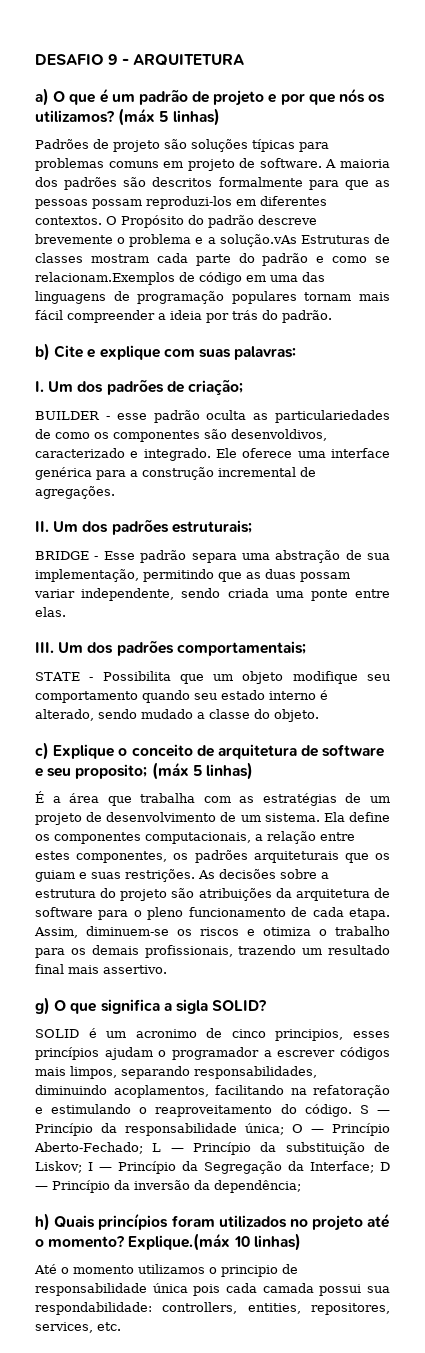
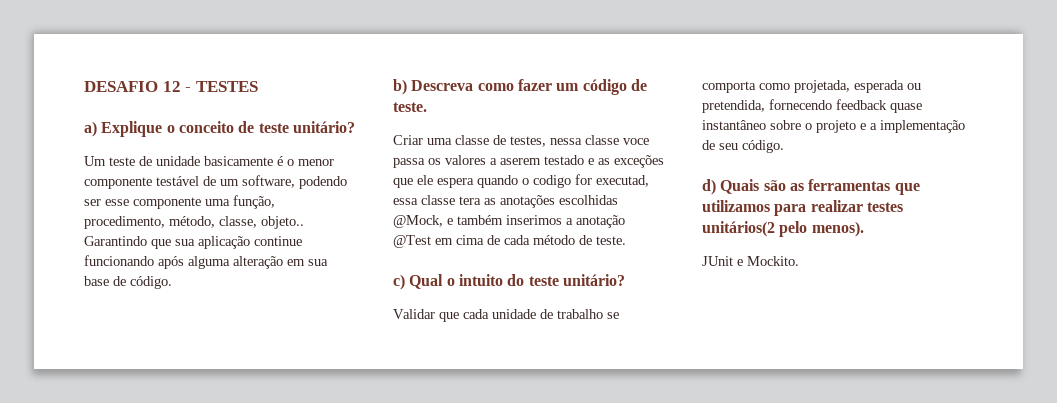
- DESAFIO 9 - ARQUITETURA
- a) O que é um padrão de projeto e por que nós os utilizamos? (máx 5 linhas)
- Padrões de projeto são soluções típicas para problemas comuns em projeto de software. A maioria dos padrões são descritos formalmente para que as pessoas possam reproduzi-los em diferentes contextos. O Propósito do padrão descreve brevemente o problema e a solução.vAs Estruturas de classes mostram cada parte do padrão e como se relacionam.Exemplos de código em uma das linguagens de programação populares tornam mais fácil compreender a ideia por trás do padrão.
- b) Cite e explique com suas palavras:
- I. Um dos padrões de criação;
- BUILDER - esse padrão oculta as particulariedades de como os componentes são desenvoldivos, caracterizado e integrado. Ele oferece uma interface genérica para a construção incremental de agregações.
- II. Um dos padrões estruturais;
- BRIDGE - Esse padrão separa uma abstração de sua implementação, permitindo que as duas possam variar independente, sendo criada uma ponte entre elas.
- III. Um dos padrões comportamentais;
- STATE - Possibilita que um objeto modifique seu comportamento quando seu estado interno é alterado, sendo mudado a classe do objeto.
- c) Explique o conceito de arquitetura de software e seu proposito; (máx 5 linhas)
- É a área que trabalha com as estratégias de um projeto de desenvolvimento de um sistema. Ela define os componentes computacionais, a relação entre estes componentes, os padrões arquiteturais que os guiam e suas restrições. As decisões sobre a estrutura do projeto são atribuições da arquitetura de software para o pleno funcionamento de cada etapa. Assim, diminuem-se os riscos e otimiza o trabalho para os demais profissionais, trazendo um resultado final mais assertivo.
- g) O que significa a sigla SOLID?
- SOLID é um acronimo de cinco principios, esses princípios ajudam o programador a escrever códigos mais limpos, separando responsabilidades, diminuindo acoplamentos, facilitando na refatoração e estimulando o reaproveitamento do código. S — Princípio da responsabilidade única; O — Princípio Aberto-Fechado; L — Princípio da substituição de Liskov; I — Princípio da Segregação da Interface; D — Princípio da inversão da dependência;
- h) Quais princípios foram utilizados no projeto até o momento? Explique.(máx 10 linhas)
- Até o momento utilizamos o principio de responsabilidade única pois cada camada possui sua respondabilidade: controllers, entities, repositores, services, etc.
+ DESAFIO 12 - TESTES
+ a) Explique o conceito de teste unitário?
+ Um teste de unidade basicamente é o menor componente testável de um software, podendo ser esse componente uma função, procedimento, método, classe, objeto.. Garantindo que sua aplicação continue funcionando após alguma alteração em sua base de código.
+ b) Descreva como fazer um código de teste.
+ Criar uma classe de testes, nessa classe voce passa os valores a aserem testado e as exceções que ele espera quando o codigo for executad, essa classe tera as anotações escolhidas @Mock, e também inserimos a anotação @Test em cima de cada método de teste.
+ c) Qual o intuito do teste unitário?
+ Validar que cada unidade de trabalho se comporta como projetada, esperada ou pretendida, fornecendo feedback quase instantâneo sobre o projeto e a implementação de seu código.
+ d) Quais são as ferramentas que utilizamos para realizar testes unitários(2 pelo menos).
+ JUnit e Mockito.

